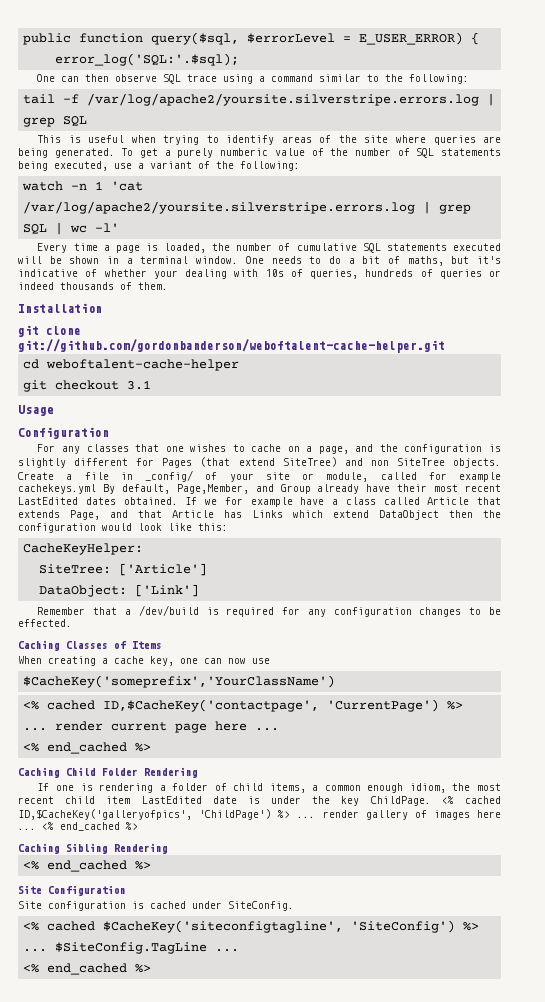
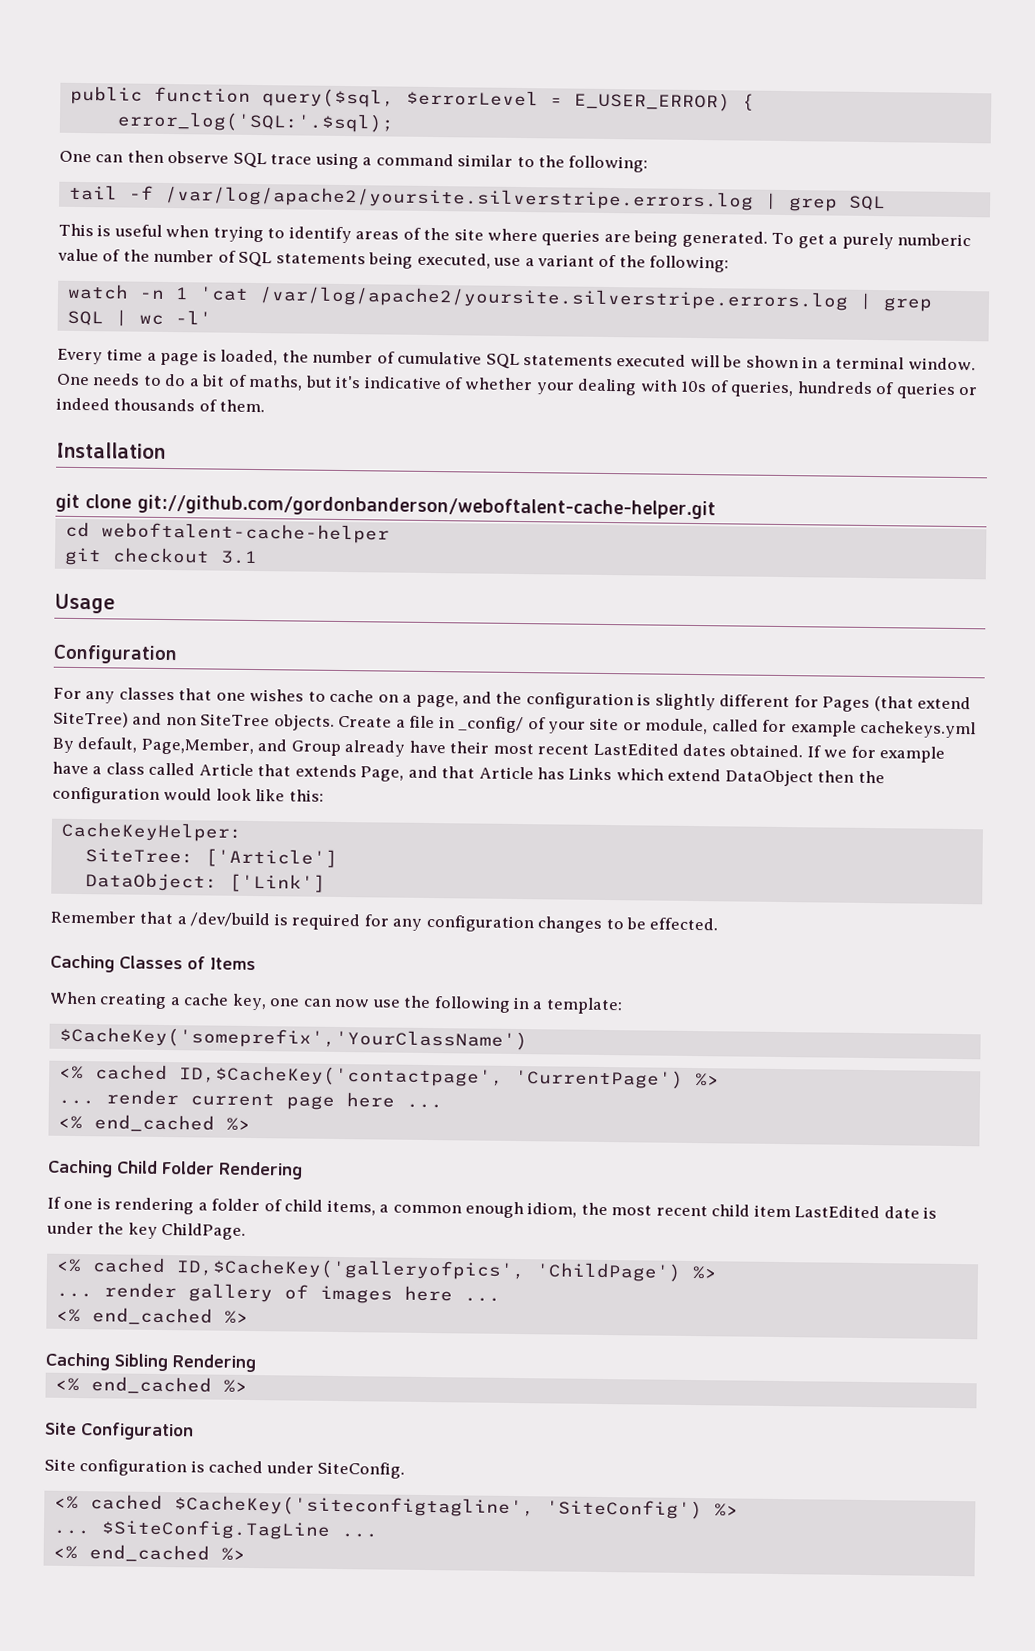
- When creating a cache key, one can now use
+ When creating a cache key, one can now use the following in a template:
- If one is rendering a folder of child items, a common enough idiom, the most recent child item LastEdited date is under the key ChildPage. <% cached ID,$CacheKey('galleryofpics', 'ChildPage') %> ... render gallery of images here ... <% end_cached %>
+ If one is rendering a folder of child items, a common enough idiom, the most recent child item LastEdited date is under the key ChildPage.
+ <% cached ID,$CacheKey('galleryofpics', 'ChildPage') %>
+ ... render gallery of images here ...
+ <% end_cached %>

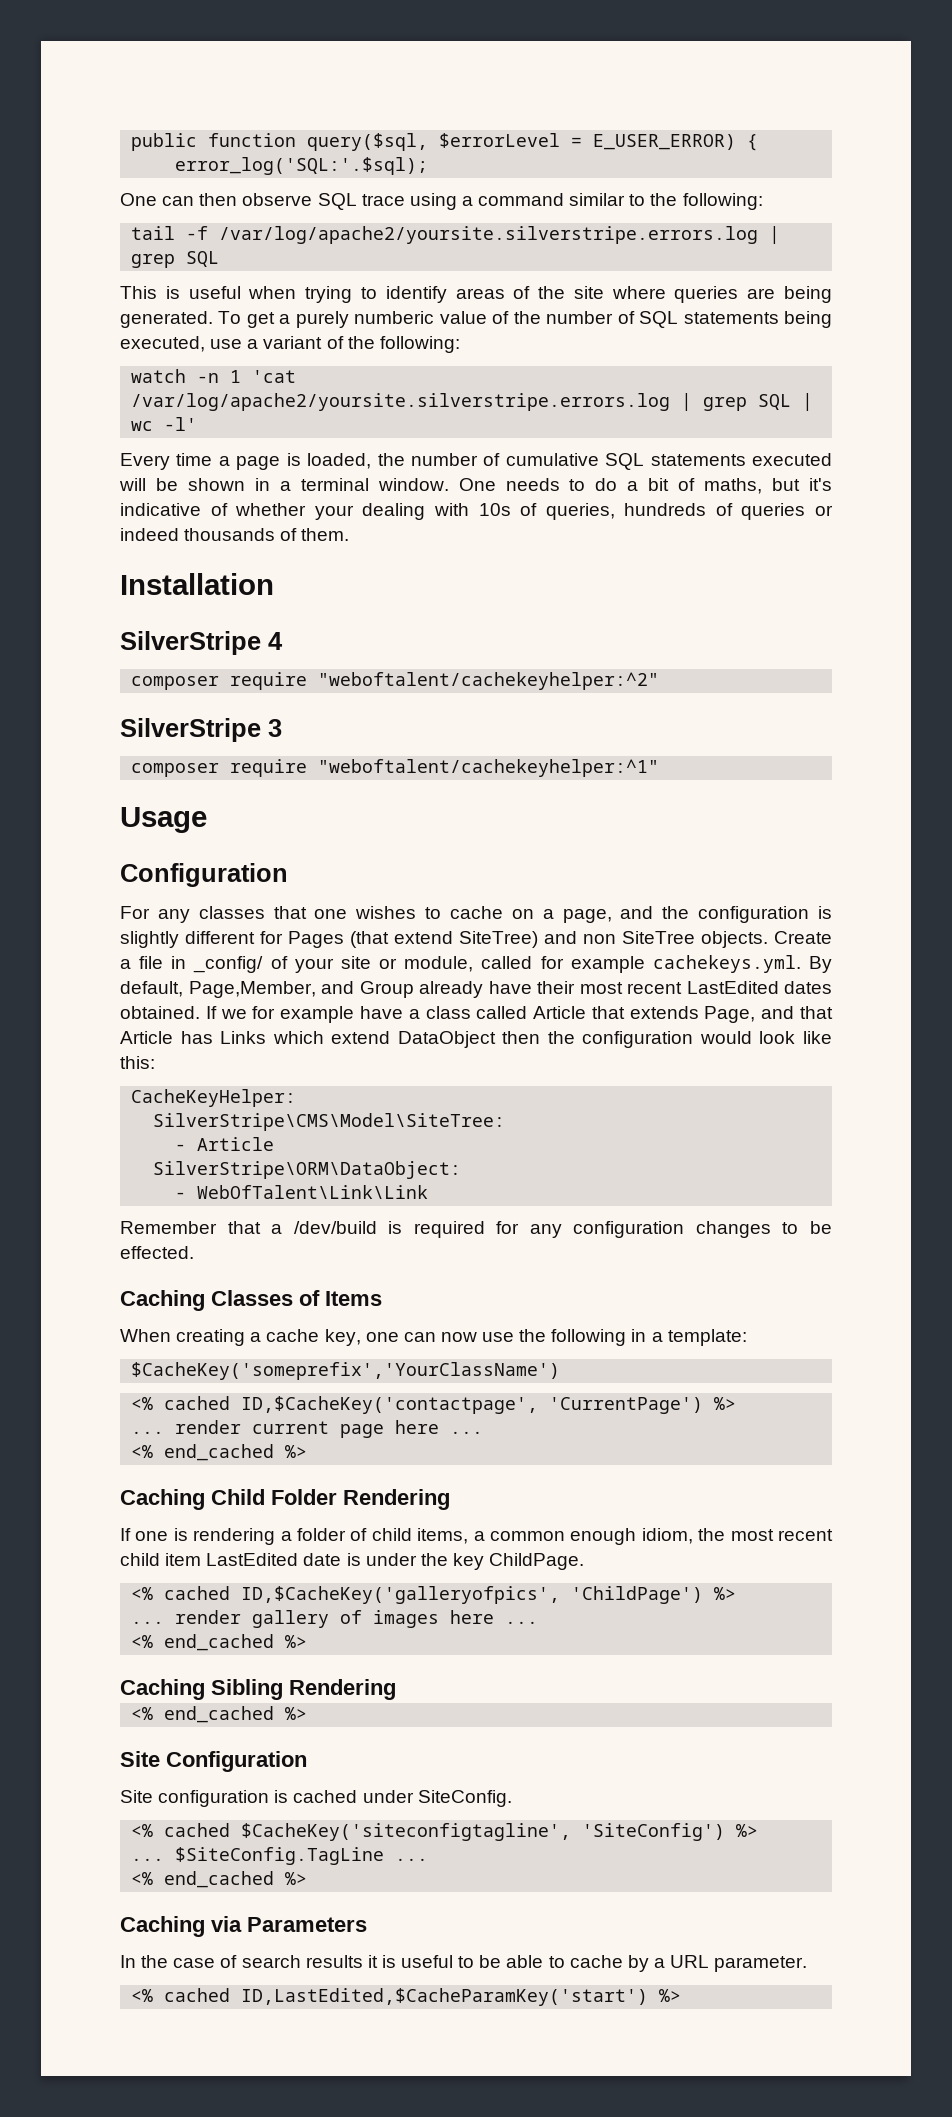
- git clone git://github.com/gordonbanderson/weboftalent-cache-helper.git
- cd weboftalent-cache-helper
- git checkout 3.1
+ SilverStripe 4
+ composer require "weboftalent/cachekeyhelper:^2"
+ SilverStripe 3
+ composer require "weboftalent/cachekeyhelper:^1"
- Create a file in _config/ of your site or module, called for example cachekeys.yml By default, Page,Member, and Group already have their most recent LastEdited dates obtained.
+ Create a file in _config/ of your site or module, called for example cachekeys.yml. By default, Page,Member, and Group already have their most recent LastEdited dates obtained.
- SiteTree: ['Article']
- DataObject: ['Link']
+ SilverStripe\CMS\Model\SiteTree:
+ - Article
+ SilverStripe\ORM\DataObject:
+ - WebOfTalent\Link\Link
+ Caching via Parameters
+ In the case of search results it is useful to be able to cache by a URL parameter.
+ <% cached ID,LastEdited,$CacheParamKey('start') %>

